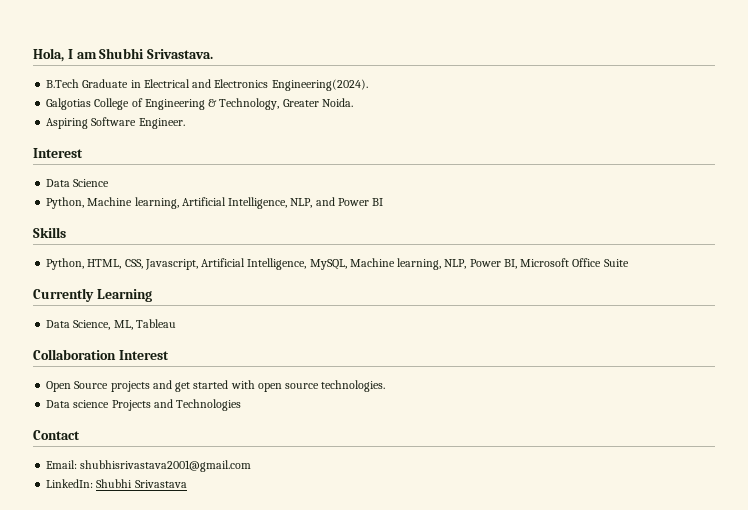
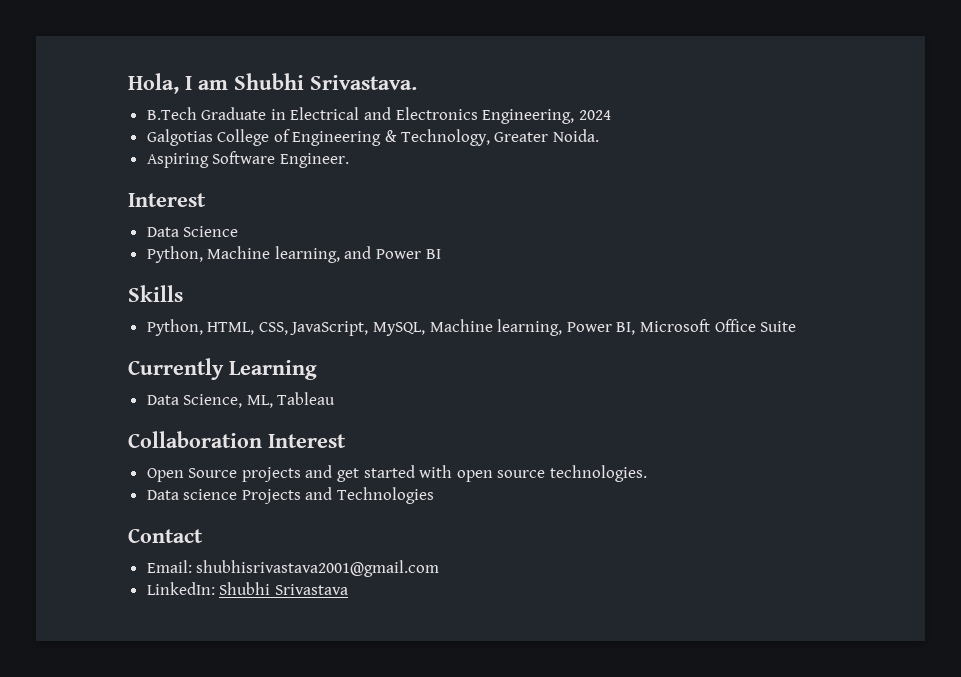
- B.Tech Graduate in Electrical and Electronics Engineering(2024).
+ B.Tech Graduate in Electrical and Electronics Engineering, 2024
- Python, Machine learning, Artificial Intelligence, NLP, and Power BI
+ Python, Machine learning, and Power BI
- Python, HTML, CSS, Javascript, Artificial Intelligence, MySQL, Machine learning, NLP, Power BI, Microsoft Office Suite
+ Python, HTML, CSS, JavaScript, MySQL, Machine learning, Power BI, Microsoft Office Suite

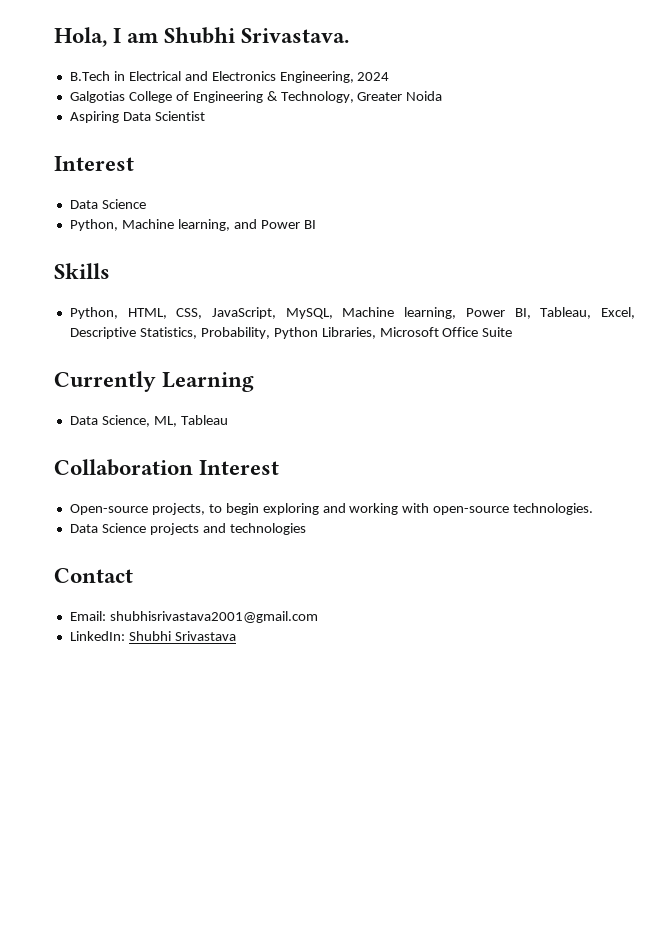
- B.Tech Graduate in Electrical and Electronics Engineering, 2024
+ B.Tech in Electrical and Electronics Engineering, 2024
- Galgotias College of Engineering & Technology, Greater Noida.
+ Galgotias College of Engineering & Technology, Greater Noida
- Aspiring Software Engineer.
+ Aspiring Data Scientist
- Python, HTML, CSS, JavaScript, MySQL, Machine learning, Power BI, Microsoft Office Suite
+ Python, HTML, CSS, JavaScript, MySQL, Machine learning, Power BI, Tableau, Excel, Descriptive Statistics, Probability, Python Libraries, Microsoft Office Suite
- Open Source projects and get started with open source technologies.
- Data science Projects and Technologies
+ Open-source projects, to begin exploring and working with open-source technologies.
+ Data Science projects and technologies

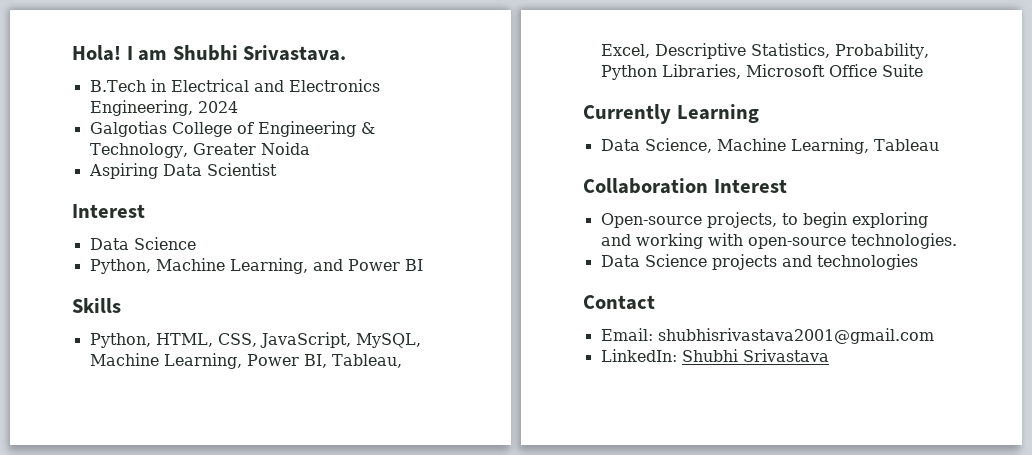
- Hola, I am Shubhi Srivastava.
+ Hola! I am Shubhi Srivastava.
- Python, Machine learning, and Power BI
+ Python, Machine Learning, and Power BI
- Python, HTML, CSS, JavaScript, MySQL, Machine learning, Power BI, Tableau, Excel, Descriptive Statistics, Probability, Python Libraries, Microsoft Office Suite
+ Python, HTML, CSS, JavaScript, MySQL, Machine Learning, Power BI, Tableau, Excel, Descriptive Statistics, Probability, Python Libraries, Microsoft Office Suite
- Data Science, ML, Tableau
+ Data Science, Machine Learning, Tableau

